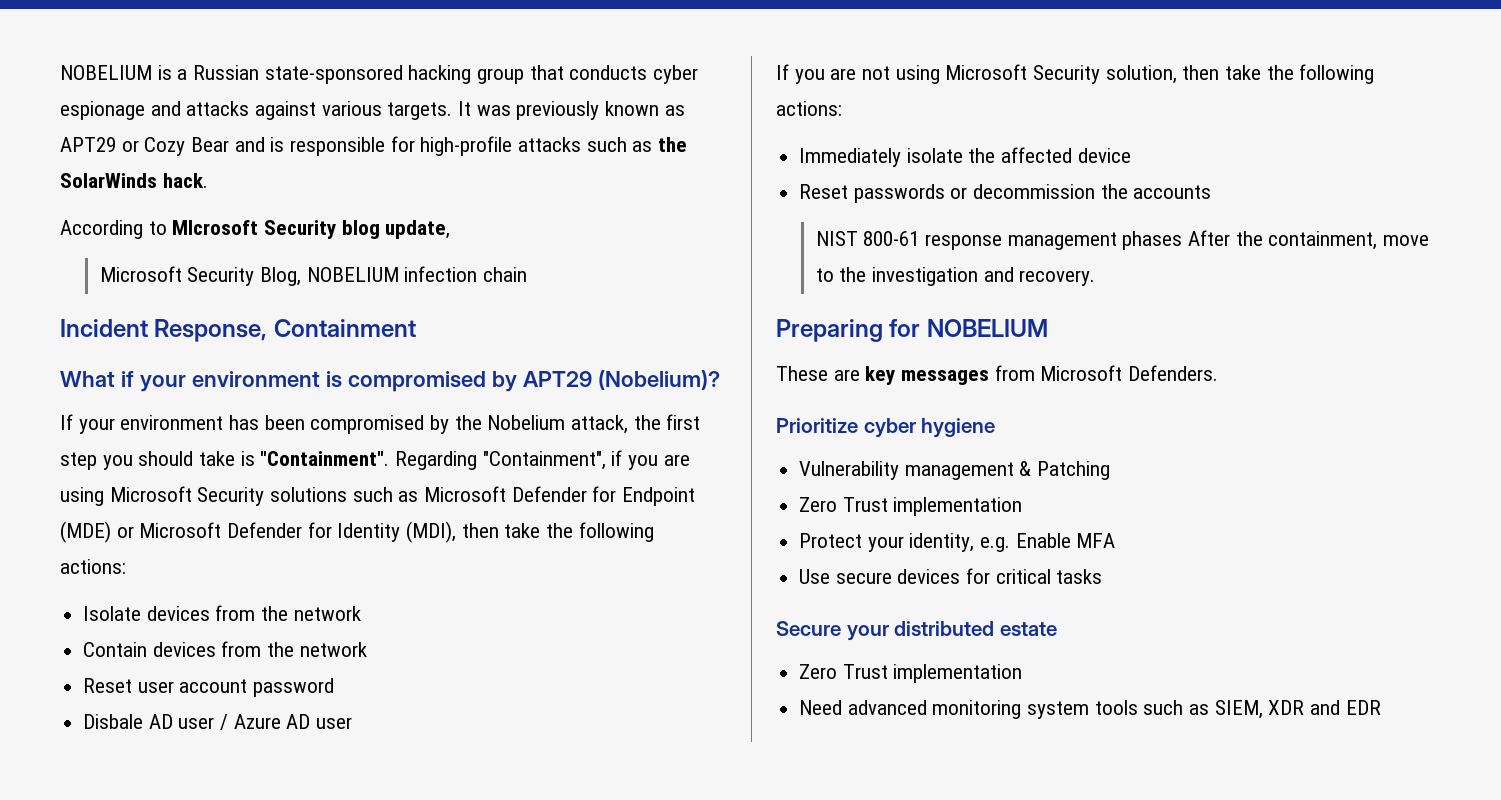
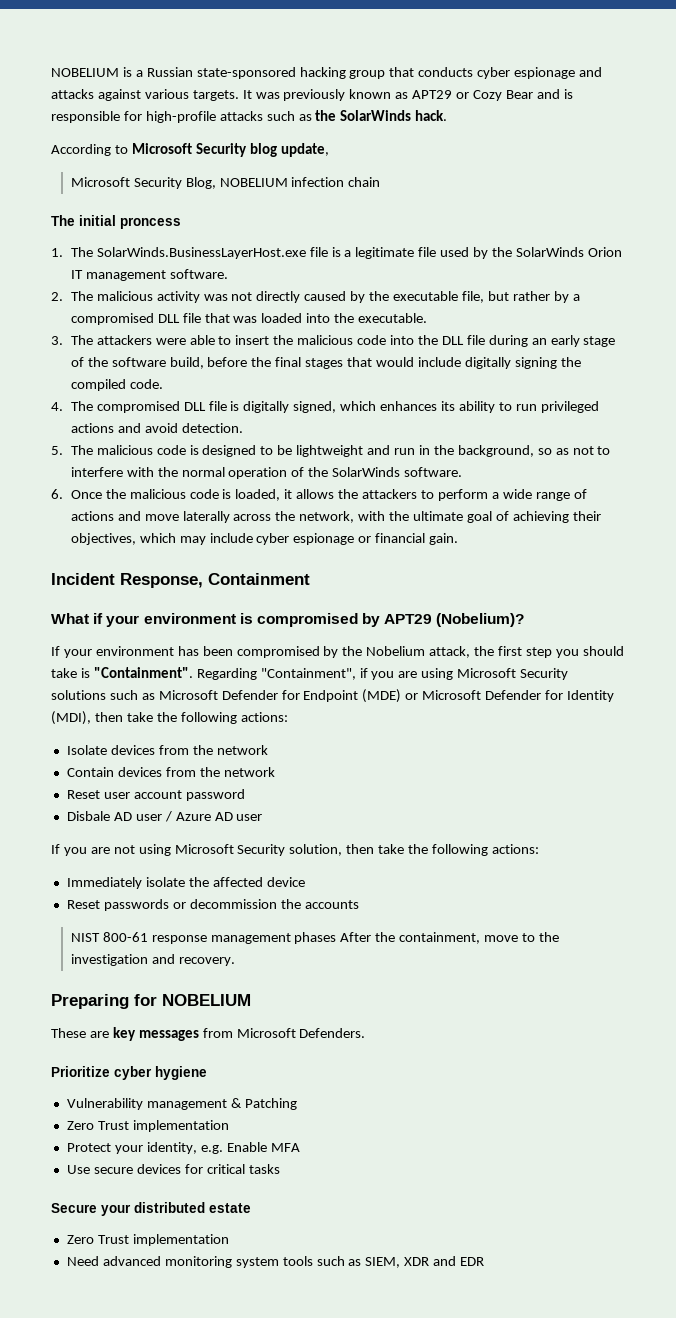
- According to MIcrosoft Security blog update,
+ According to Microsoft Security blog update,
+ The initial proncess
+ 1. The SolarWinds.BusinessLayerHost.exe file is a legitimate file used by the SolarWinds Orion IT management software.
+ 2. The malicious activity was not directly caused by the executable file, but rather by a compromised DLL file that was loaded into the executable.
+ 3. The attackers were able to insert the malicious code into the DLL file during an early stage of the software build, before the final stages that would include digitally signing the compiled code.
+ 4. The compromised DLL file is digitally signed, which enhances its ability to run privileged actions and avoid detection.
+ 5. The malicious code is designed to be lightweight and run in the background, so as not to interfere with the normal operation of the SolarWinds software.
+ 6. Once the malicious code is loaded, it allows the attackers to perform a wide range of actions and move laterally across the network, with the ultimate goal of achieving their objectives, which may include cyber espionage or financial gain.

